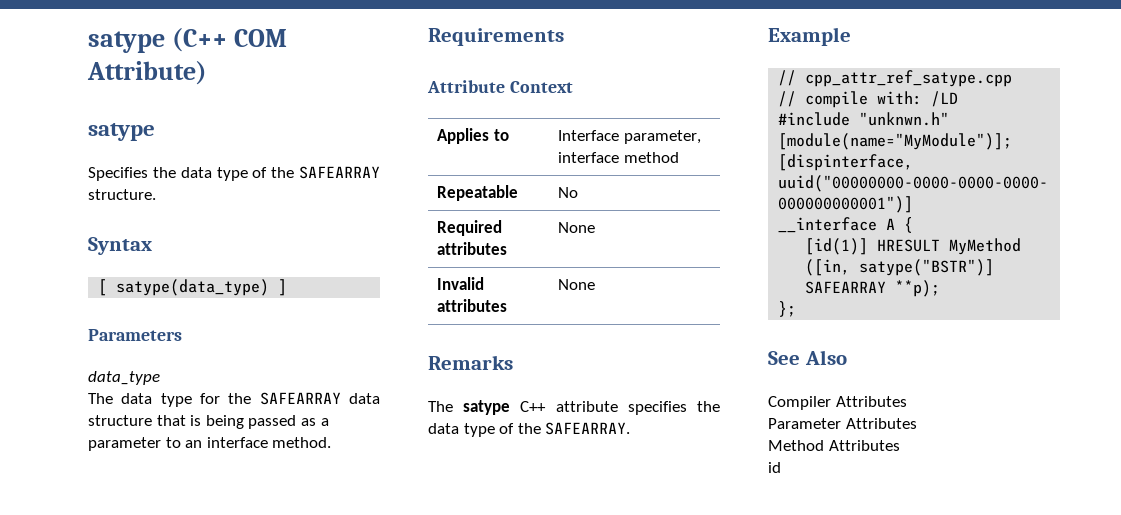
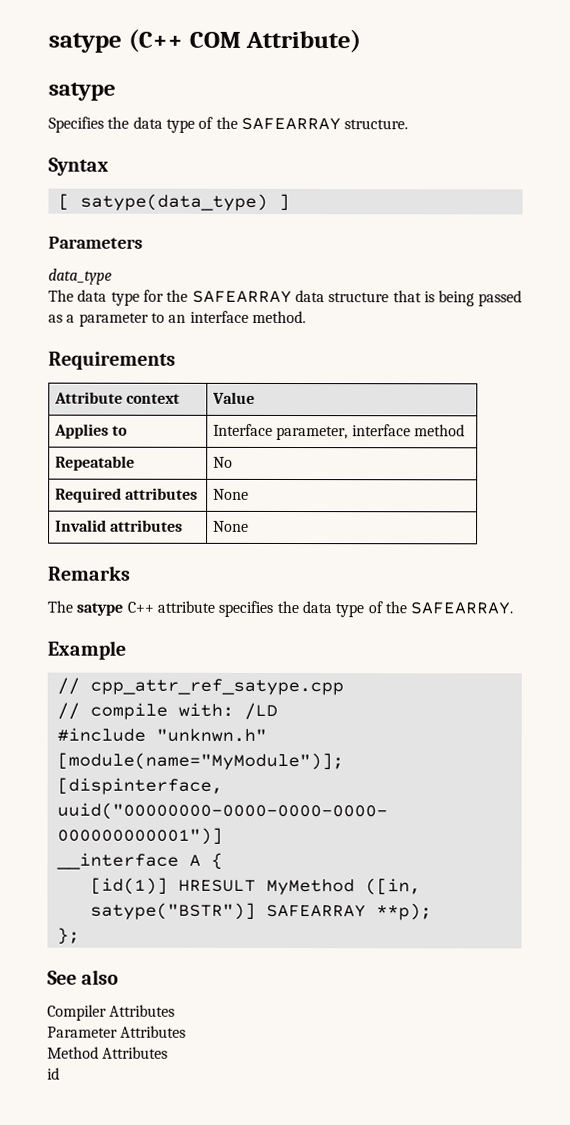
- Attribute Context
+ Attribute context | Value
- See Also
+ See also

